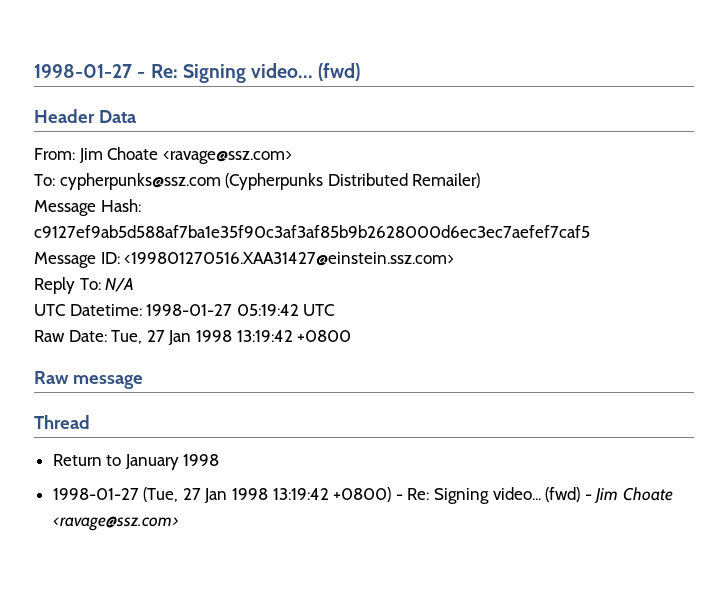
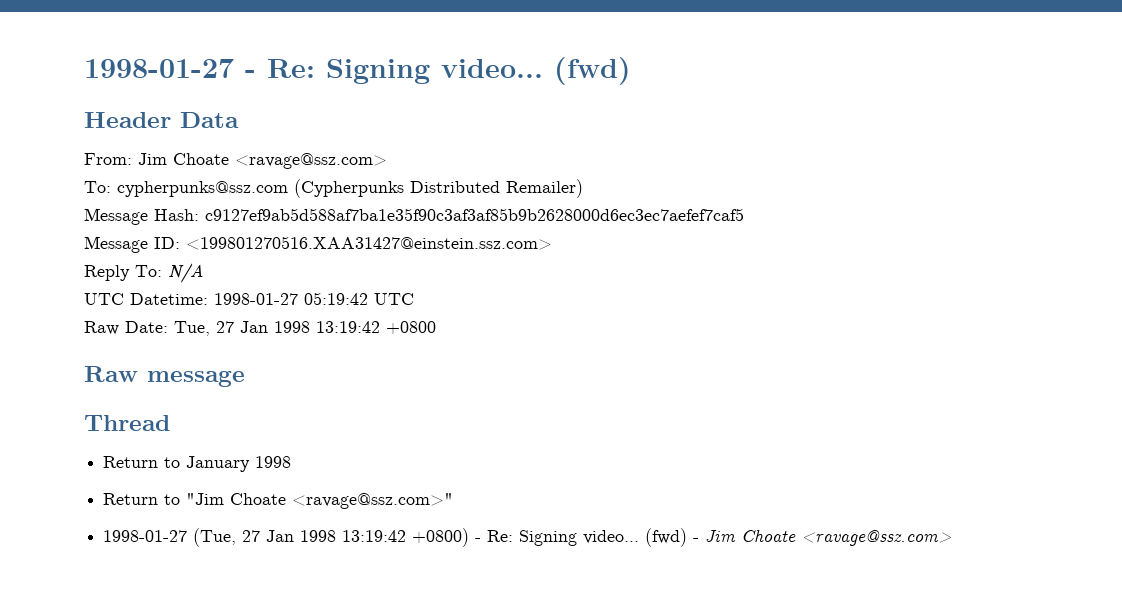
+ Return to "Jim Choate <ravage@ssz.com>"

